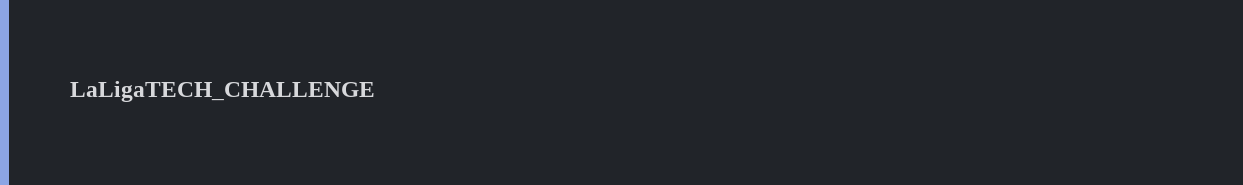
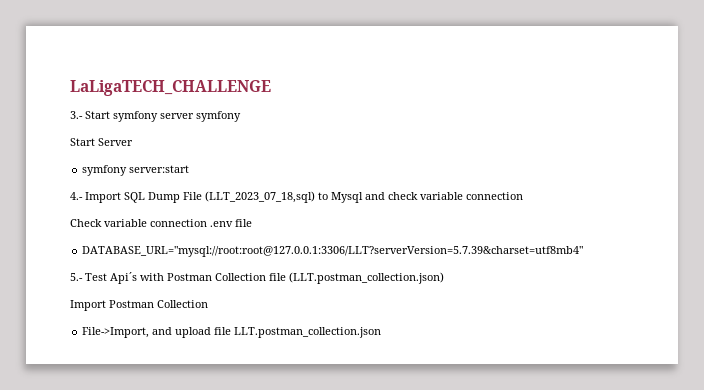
+ 3.- Start symfony server symfony
+ Start Server
+ symfony server:start
+ 4.- Import SQL Dump File (LLT_2023_07_18,sql) to Mysql and check variable connection
+ Check variable connection .env file
+ DATABASE_URL="mysql://root:root@127.0.0.1:3306/LLT?serverVersion=5.7.39&charset=utf8mb4"
+ 5.- Test Api´s with Postman Collection file (LLT.postman_collection.json)
+ Import Postman Collection
+ File->Import, and upload file LLT.postman_collection.json

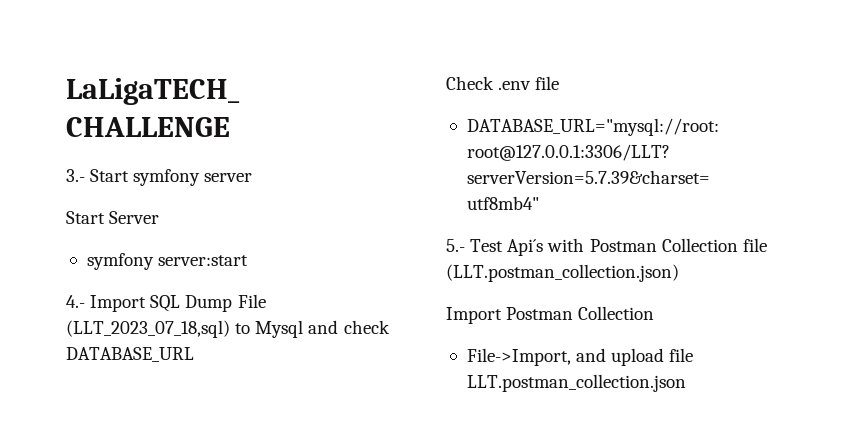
- 3.- Start symfony server symfony
+ 3.- Start symfony server
- 4.- Import SQL Dump File (LLT_2023_07_18,sql) to Mysql and check variable connection
+ 4.- Import SQL Dump File (LLT_2023_07_18,sql) to Mysql and check DATABASE_URL
- Check variable connection .env file
+ Check .env file

